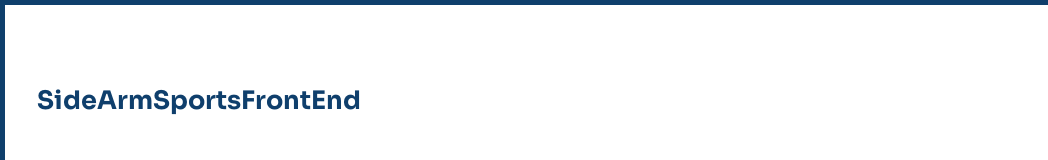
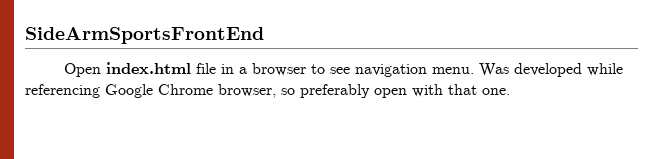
+ Open index.html file in a browser to see navigation menu. Was developed while referencing Google Chrome browser, so preferably open with that one.

